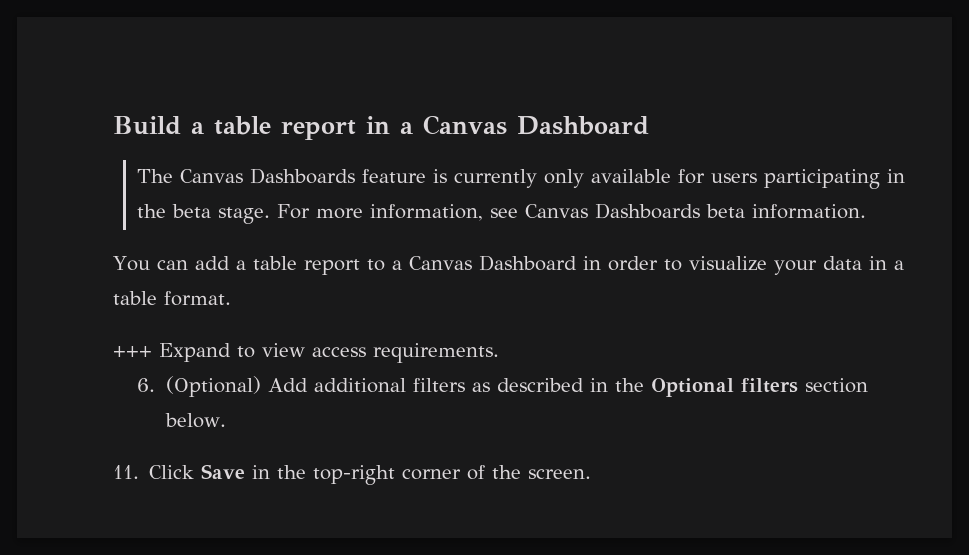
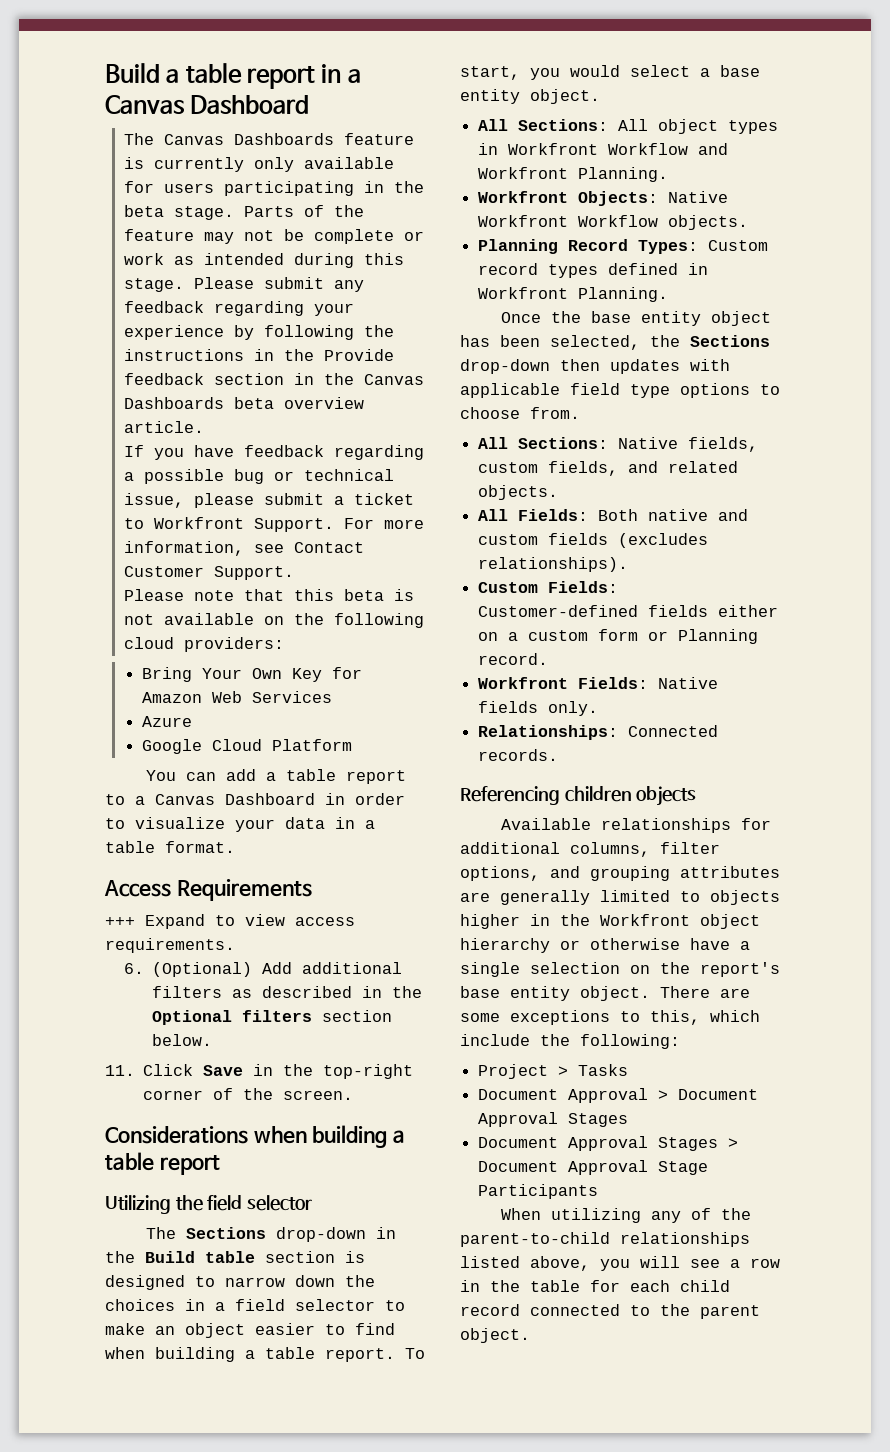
- For more information, see Canvas Dashboards beta information.
+ Parts of the feature may not be complete or work as intended during this stage. Please submit any feedback regarding your experience by following the instructions in the Provide feedback section in the Canvas Dashboards beta overview article.
+ If you have feedback regarding a possible bug or technical issue, please submit a ticket to Workfront Support. For more information, see Contact Customer Support.
+ Please note that this beta is not available on the following cloud providers:
+ Bring Your Own Key for Amazon Web Services
+ Azure
+ Google Cloud Platform
+ Access Requirements
+ Considerations when building a table report
+ Utilizing the field selector
+ The Sections drop-down in the Build table section is designed to narrow down the choices in a field selector to make an object easier to find when building a table report. To start, you would select a base entity object.
+ All Sections: All object types in Workfront Workflow and Workfront Planning.
+ Workfront Objects: Native Workfront Workflow objects.
+ Planning Record Types: Custom record types defined in Workfront Planning.
+ Once the base entity object has been selected, the Sections drop-down then updates with applicable field type options to choose from.
+ All Sections: Native fields, custom fields, and related objects.
+ All Fields: Both native and custom fields (excludes relationships).
+ Custom Fields: Customer-defined fields either on a custom form or Planning record.
+ Workfront Fields: Native fields only.
+ Relationships: Connected records.
+ Referencing children objects
+ Available relationships for additional columns, filter options, and grouping attributes are generally limited to objects higher in the Workfront object hierarchy or otherwise have a single selection on the report's base entity object. There are some exceptions to this, which include the following:
+ Project > Tasks
+ Document Approval > Document Approval Stages
+ Document Approval Stages > Document Approval Stage Participants
+ When utilizing any of the parent-to-child relationships listed above, you will see a row in the table for each child record connected to the parent object.

